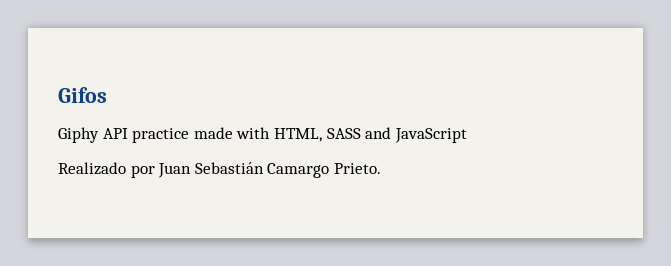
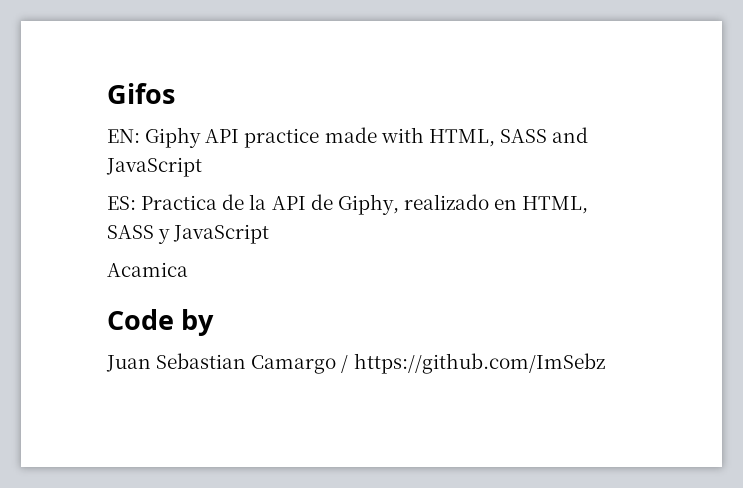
- Giphy API practice made with HTML, SASS and JavaScript
+ EN: Giphy API practice made with HTML, SASS and JavaScript
- Realizado por Juan Sebastián Camargo Prieto.
+ ES: Practica de la API de Giphy, realizado en HTML, SASS y JavaScript
+ Acamica
+ Code by
+ Juan Sebastian Camargo / https://github.com/ImSebz

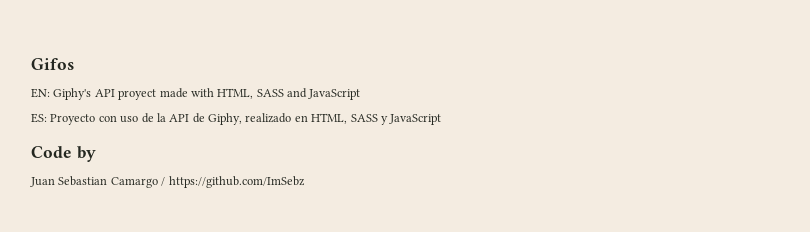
- EN: Giphy API practice made with HTML, SASS and JavaScript
+ EN: Giphy's API proyect made with HTML, SASS and JavaScript
- ES: Practica de la API de Giphy, realizado en HTML, SASS y JavaScript
+ ES: Proyecto con uso de la API de Giphy, realizado en HTML, SASS y JavaScript
- Acamica

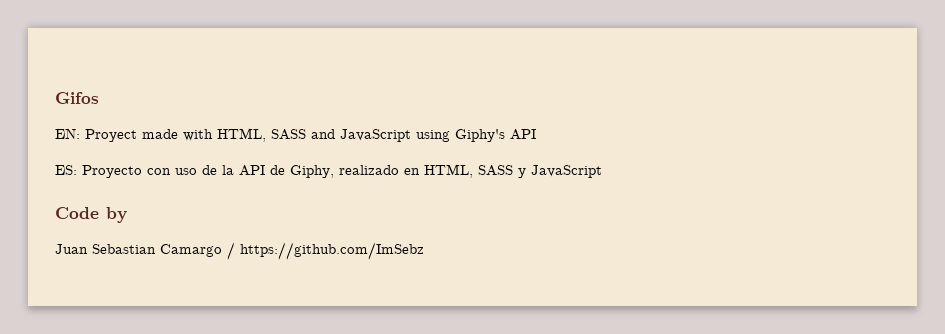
- EN: Giphy's API proyect made with HTML, SASS and JavaScript
+ EN: Proyect made with HTML, SASS and JavaScript using Giphy's API

